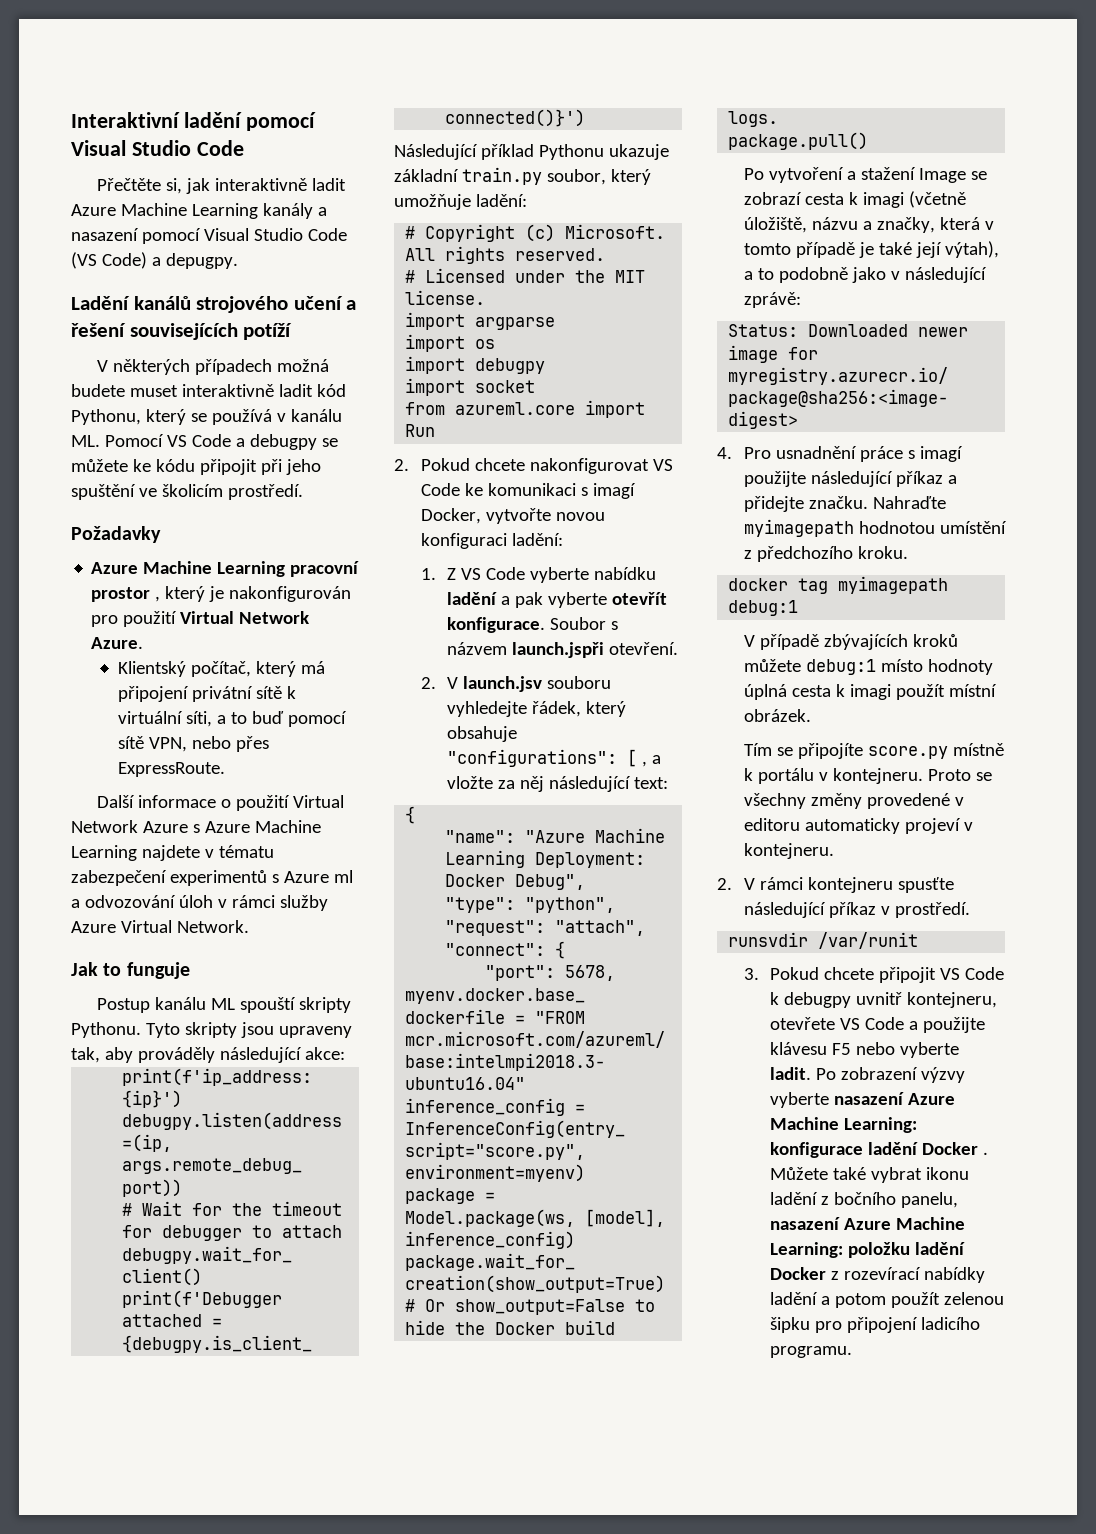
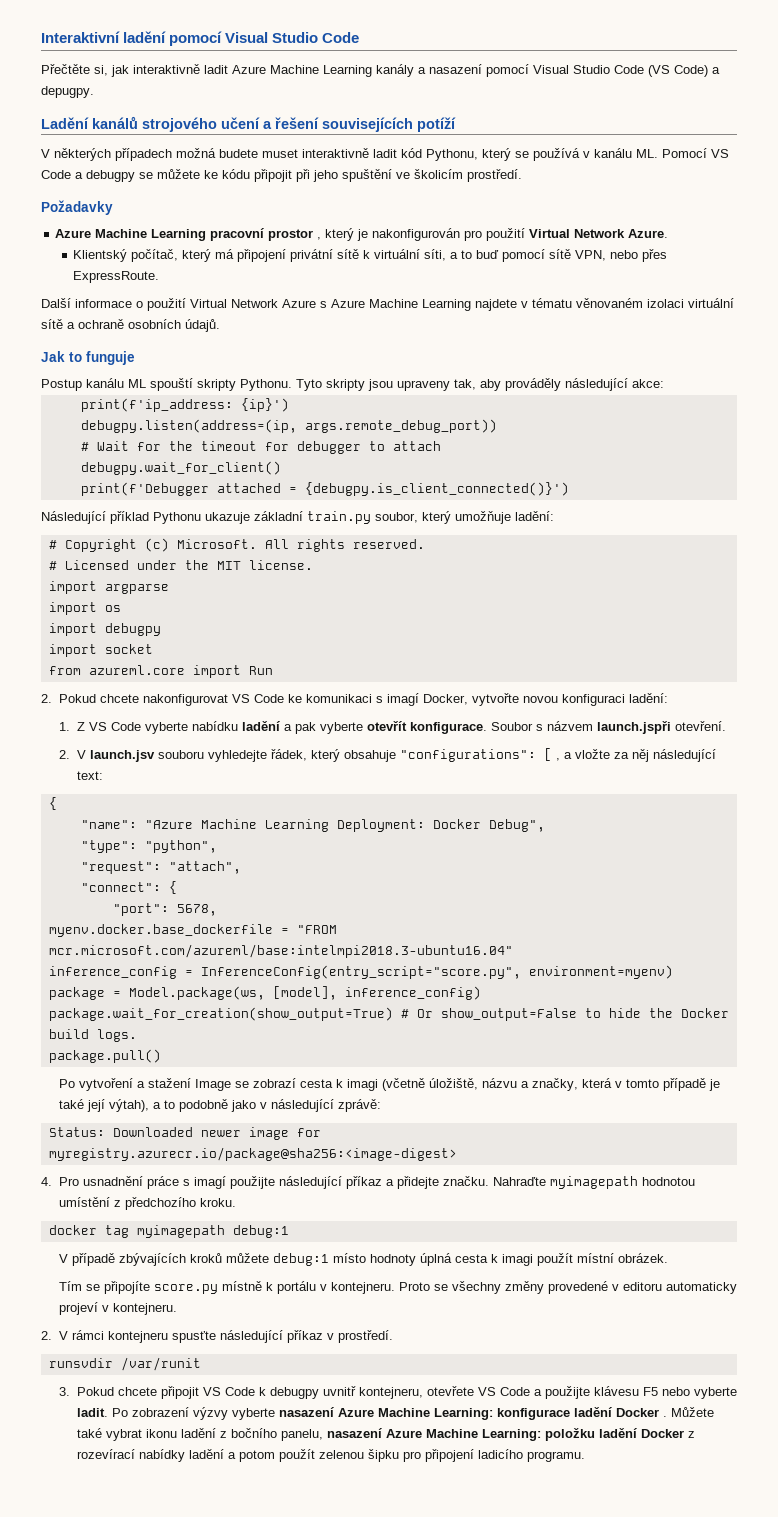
- Další informace o použití Virtual Network Azure s Azure Machine Learning najdete v tématu zabezpečení experimentů s Azure ml a odvozování úloh v rámci služby Azure Virtual Network.
+ Další informace o použití Virtual Network Azure s Azure Machine Learning najdete v tématu věnovaném izolaci virtuální sítě a ochraně osobních údajů.

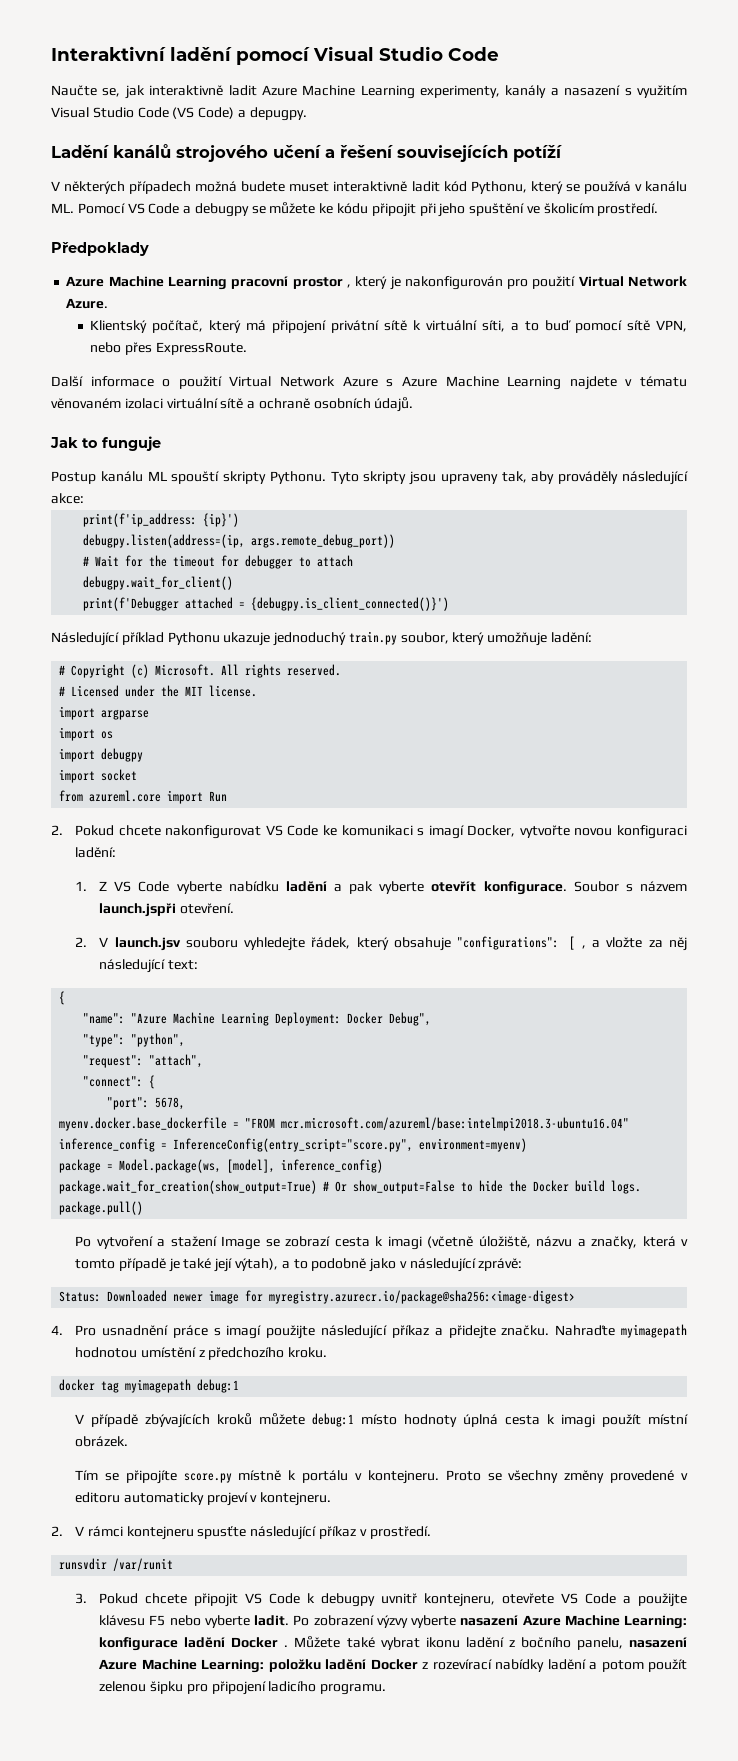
- Přečtěte si, jak interaktivně ladit Azure Machine Learning kanály a nasazení pomocí Visual Studio Code (VS Code) a depugpy.
+ Naučte se, jak interaktivně ladit Azure Machine Learning experimenty, kanály a nasazení s využitím Visual Studio Code (VS Code) a depugpy.
- Požadavky
+ Předpoklady
- Následující příklad Pythonu ukazuje základní train.py soubor, který umožňuje ladění:
+ Následující příklad Pythonu ukazuje jednoduchý train.py soubor, který umožňuje ladění:

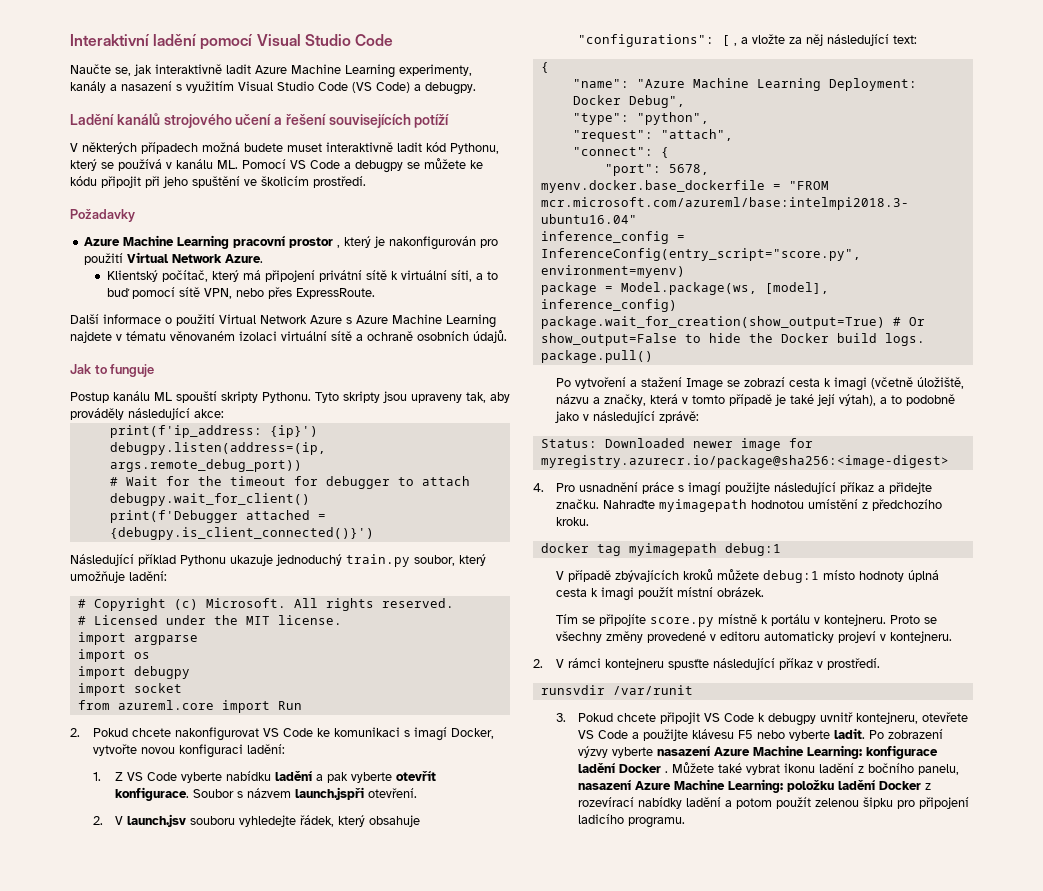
- Naučte se, jak interaktivně ladit Azure Machine Learning experimenty, kanály a nasazení s využitím Visual Studio Code (VS Code) a depugpy.
+ Naučte se, jak interaktivně ladit Azure Machine Learning experimenty, kanály a nasazení s využitím Visual Studio Code (VS Code) a debugpy.
- Předpoklady
+ Požadavky

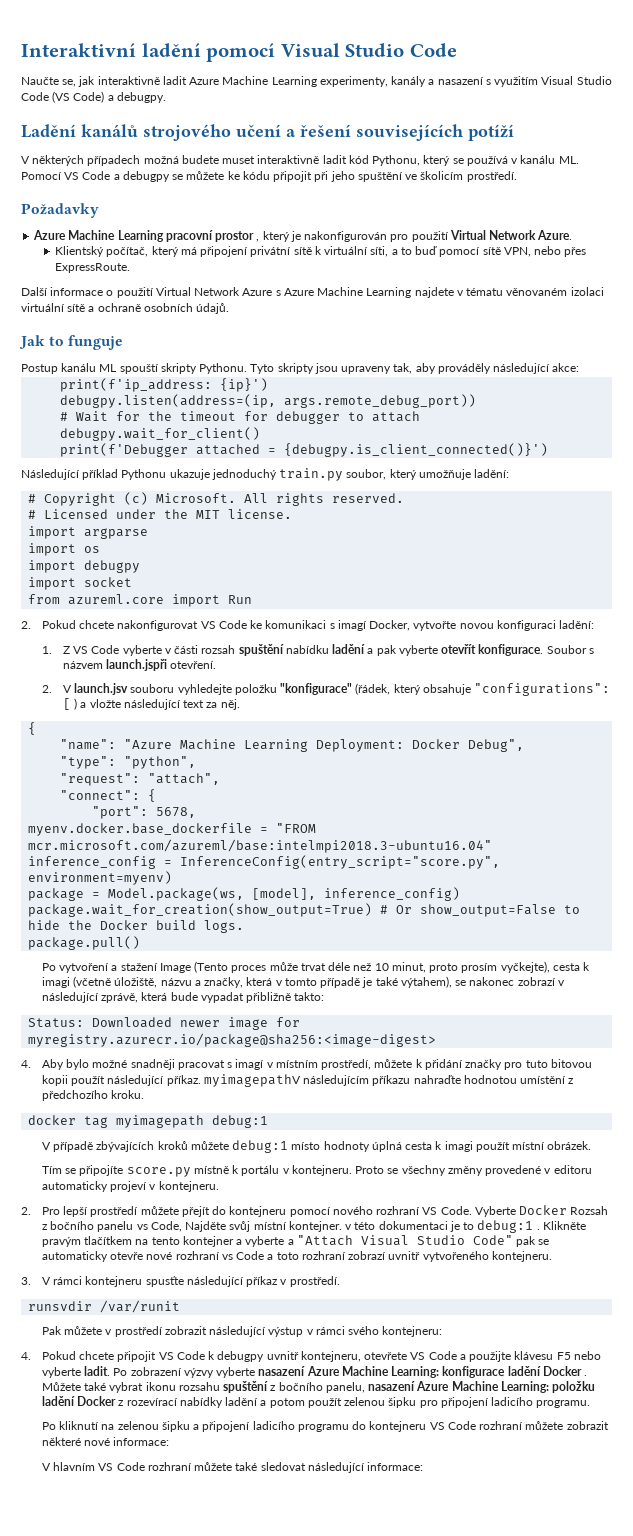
- 1. Z VS Code vyberte nabídku ladění a pak vyberte otevřít konfigurace.
+ 1. Z VS Code vyberte v části rozsah spuštění nabídku ladění a pak vyberte otevřít konfigurace.
- 2. V launch.jsv souboru vyhledejte řádek, který obsahuje "configurations": [ , a vložte za něj následující text:
+ 2. V launch.jsv souboru vyhledejte položku "konfigurace" (řádek, který obsahuje "configurations": [ ) a vložte následující text za něj.
- Po vytvoření a stažení Image se zobrazí cesta k imagi (včetně úložiště, názvu a značky, která v tomto případě je také její výtah), a to podobně jako v následující zprávě:
+ Po vytvoření a stažení Image (Tento proces může trvat déle než 10 minut, proto prosím vyčkejte), cesta k imagi (včetně úložiště, názvu a značky, která v tomto případě je také výtahem), se nakonec zobrazí v následující zprávě, která bude vypadat přibližně takto:
- 4. Pro usnadnění práce s imagí použijte následující příkaz a přidejte značku. Nahraďte myimagepath hodnotou umístění z předchozího kroku.
+ 4. Aby bylo možné snadněji pracovat s imagí v místním prostředí, můžete k přidání značky pro tuto bitovou kopii použít následující příkaz. myimagepathV následujícím příkazu nahraďte hodnotou umístění z předchozího kroku.
- 2. V rámci kontejneru spusťte následující příkaz v prostředí.
+ 2. Pro lepší prostředí můžete přejít do kontejneru pomocí nového rozhraní VS Code. Vyberte Docker Rozsah z bočního panelu vs Code, Najděte svůj místní kontejner. v této dokumentaci je to debug:1 . Klikněte pravým tlačítkem na tento kontejner a vyberte a "Attach Visual Studio Code" pak se automaticky otevře nové rozhraní vs Code a toto rozhraní zobrazí uvnitř vytvořeného kontejneru.
+ 3. V rámci kontejneru spusťte následující příkaz v prostředí.
- 3. Pokud chcete připojit VS Code k debugpy uvnitř kontejneru, otevřete VS Code a použijte klávesu F5 nebo vyberte ladit.
+ Pak můžete v prostředí zobrazit následující výstup v rámci svého kontejneru:
+ 4. Pokud chcete připojit VS Code k debugpy uvnitř kontejneru, otevřete VS Code a použijte klávesu F5 nebo vyberte ladit.
- Můžete také vybrat ikonu ladění z bočního panelu, nasazení Azure Machine Learning: položku ladění Docker z rozevírací nabídky ladění a potom použít zelenou šipku pro připojení ladicího programu.
+ Můžete také vybrat ikonu rozsahu spuštění z bočního panelu, nasazení Azure Machine Learning: položku ladění Docker z rozevírací nabídky ladění a potom použít zelenou šipku pro připojení ladicího programu.
+ Po kliknutí na zelenou šipku a připojení ladicího programu do kontejneru VS Code rozhraní můžete zobrazit některé nové informace:
+ V hlavním VS Code rozhraní můžete také sledovat následující informace:

